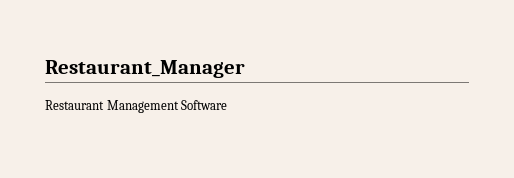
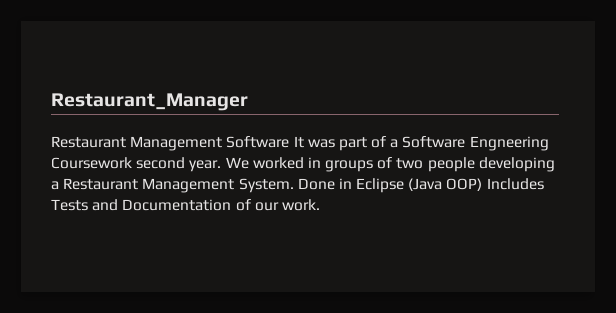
- Restaurant Management Software
+ Restaurant Management Software It was part of a Software Engneering Coursework second year. We worked in groups of two people developing a Restaurant Management System. Done in Eclipse (Java OOP) Includes Tests and Documentation of our work.

